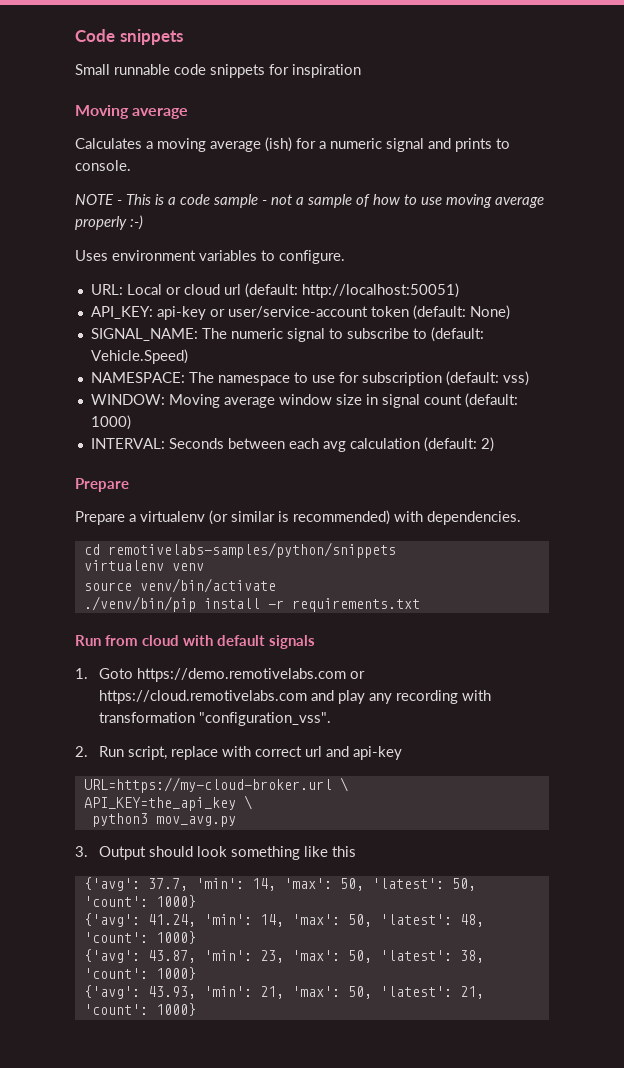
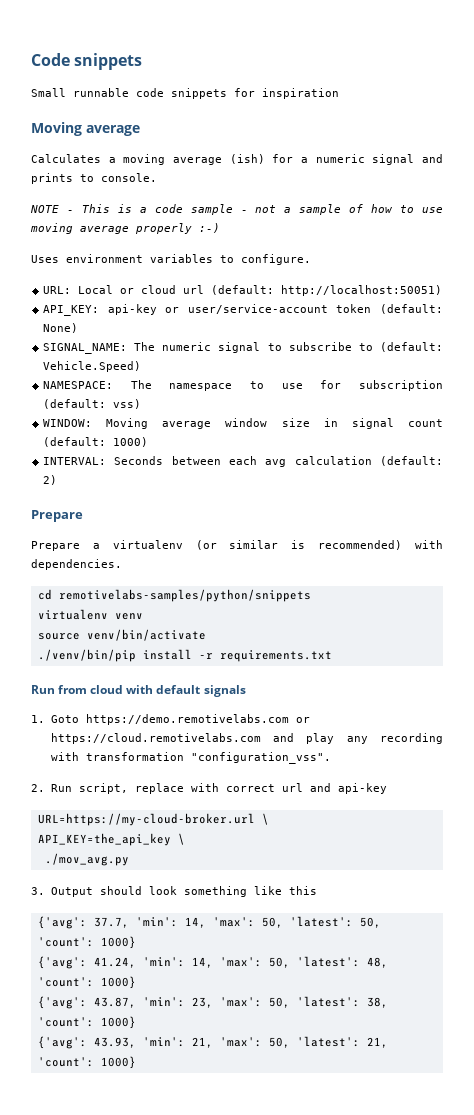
- python3 mov_avg.py
+ ./mov_avg.py

